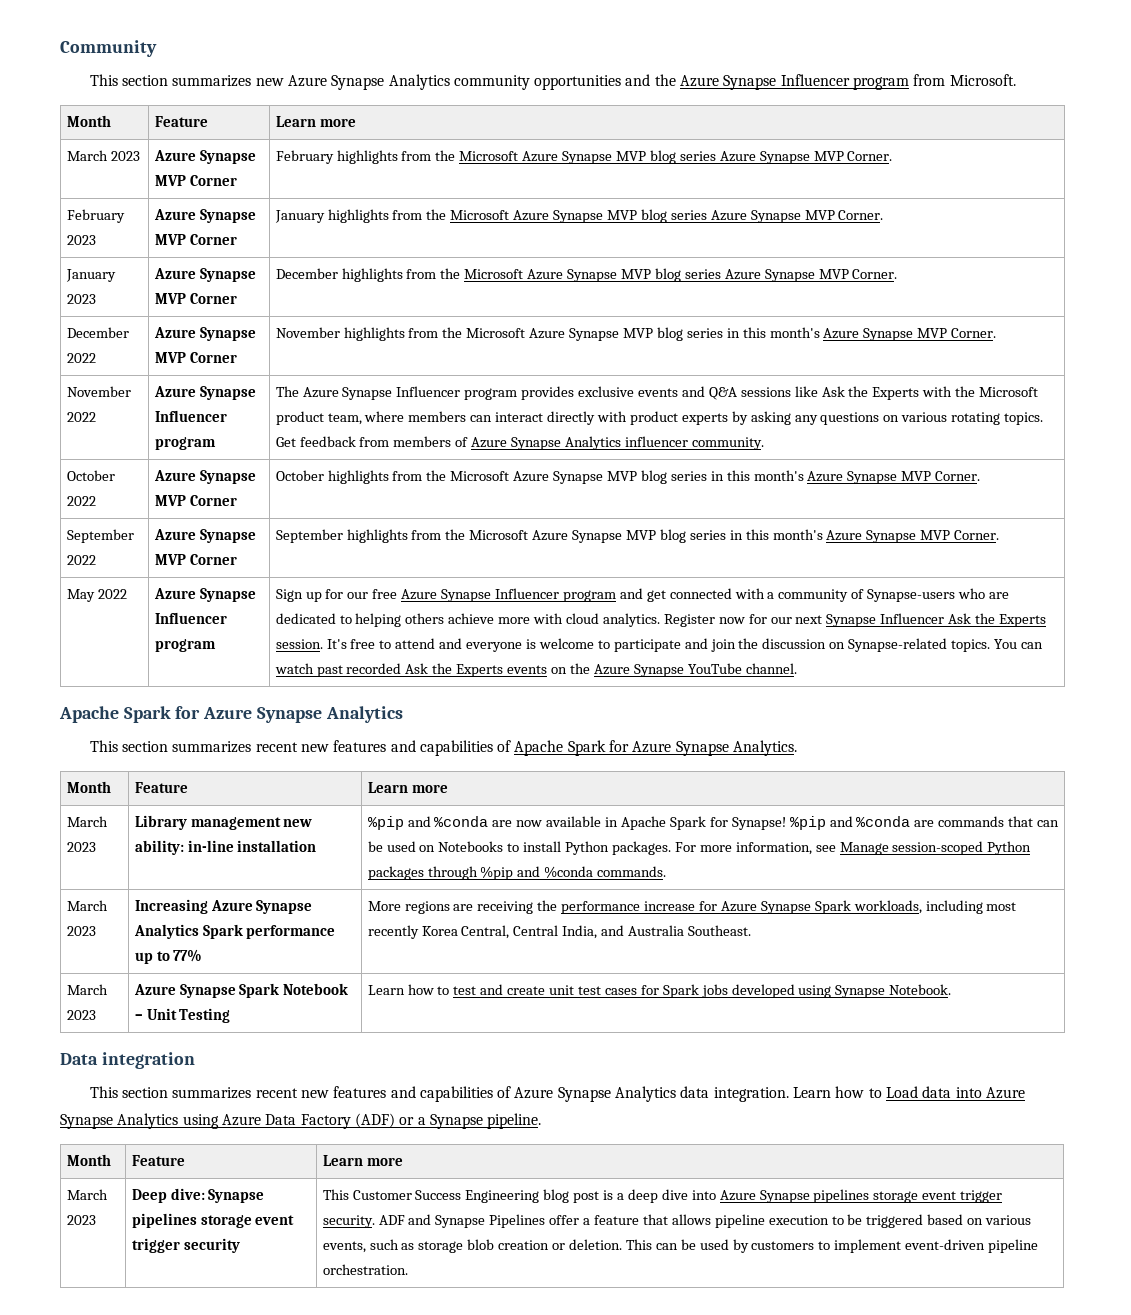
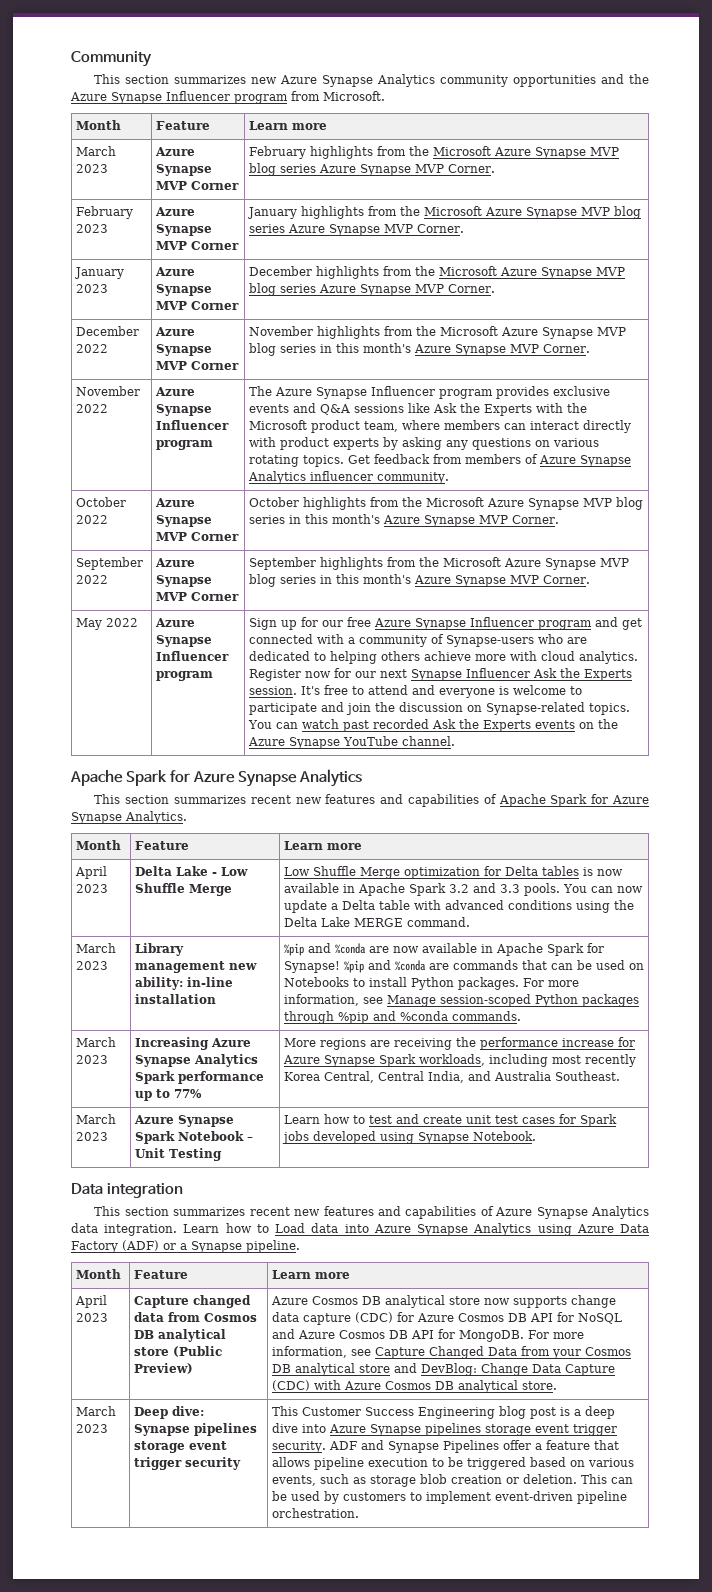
+ April 2023 | Delta Lake - Low Shuffle Merge | Low Shuffle Merge optimization for Delta tables is now available in Apache Spark 3.2 and 3.3 pools. You can now update a Delta table with advanced conditions using the Delta Lake MERGE command.
+ April 2023 | Capture changed data from Cosmos DB analytical store (Public Preview) | Azure Cosmos DB analytical store now supports change data capture (CDC) for Azure Cosmos DB API for NoSQL and Azure Cosmos DB API for MongoDB. For more information, see Capture Changed Data from your Cosmos DB analytical store and DevBlog: Change Data Capture (CDC) with Azure Cosmos DB analytical store.

